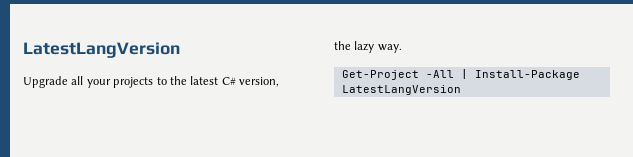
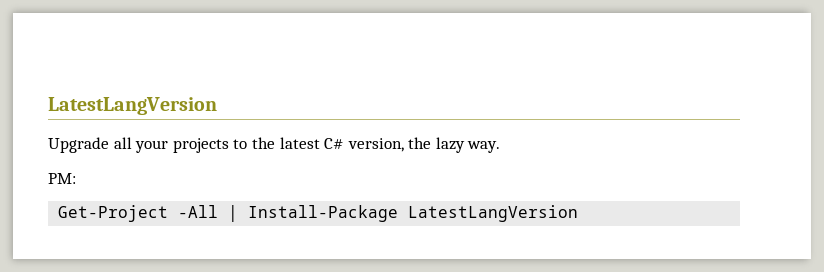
+ PM:

